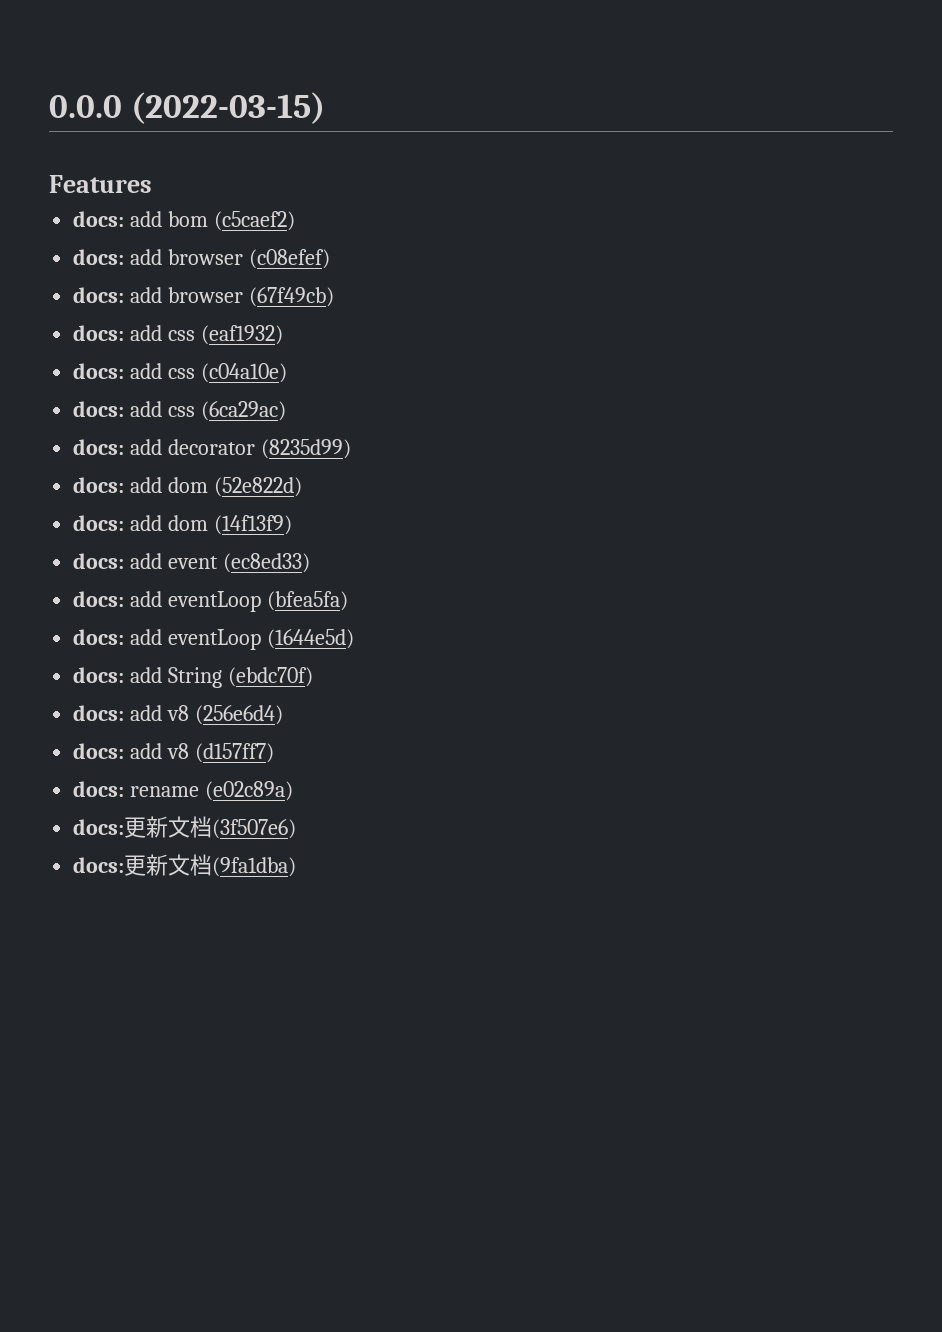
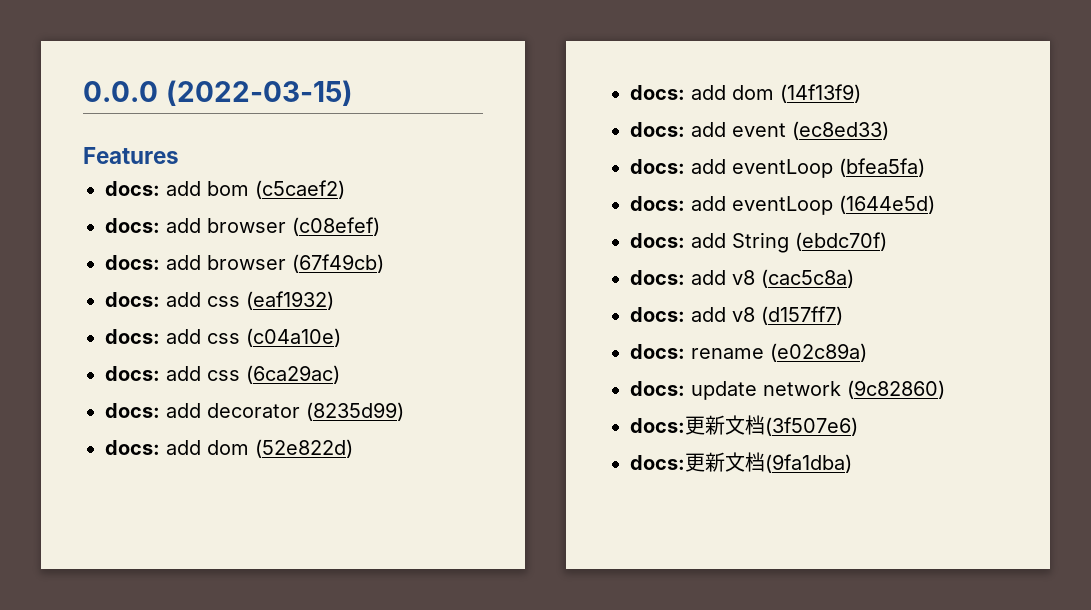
- docs: add v8 (256e6d4)
+ docs: add v8 (cac5c8a)
+ docs: update network (9c82860)

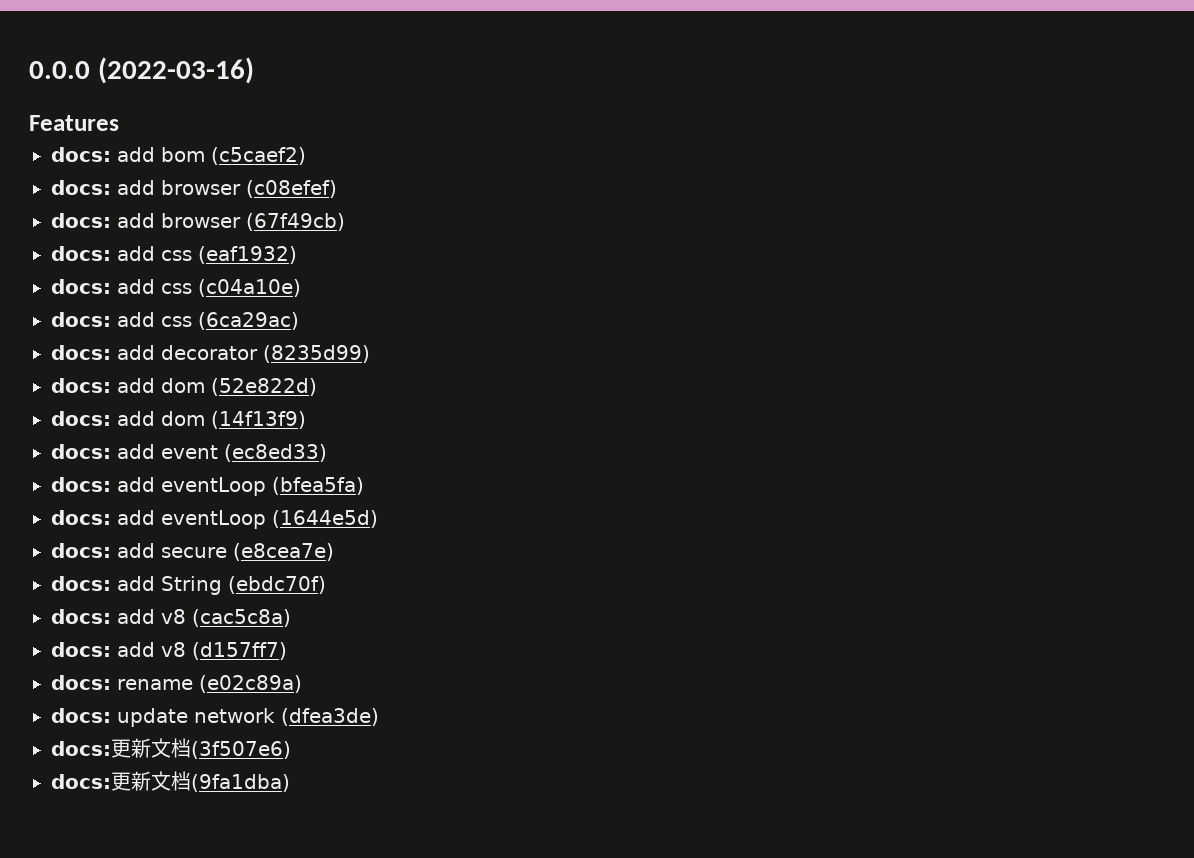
- 0.0.0 (2022-03-15)
+ 0.0.0 (2022-03-16)
+ docs: add secure (e8cea7e)
- docs: update network (9c82860)
+ docs: update network (dfea3de)

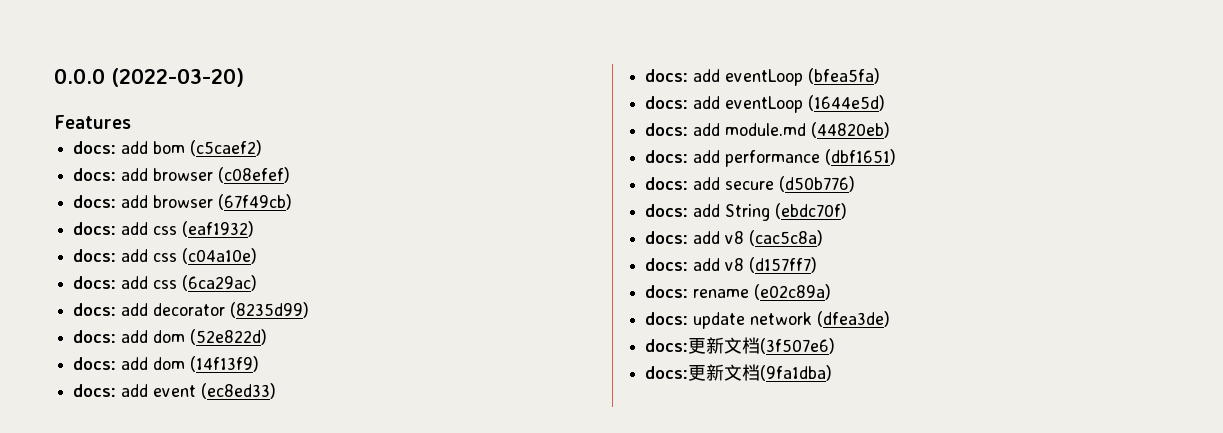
- 0.0.0 (2022-03-16)
+ 0.0.0 (2022-03-20)
+ docs: add module.md (44820eb)
+ docs: add performance (dbf1651)
- docs: add secure (e8cea7e)
+ docs: add secure (d50b776)

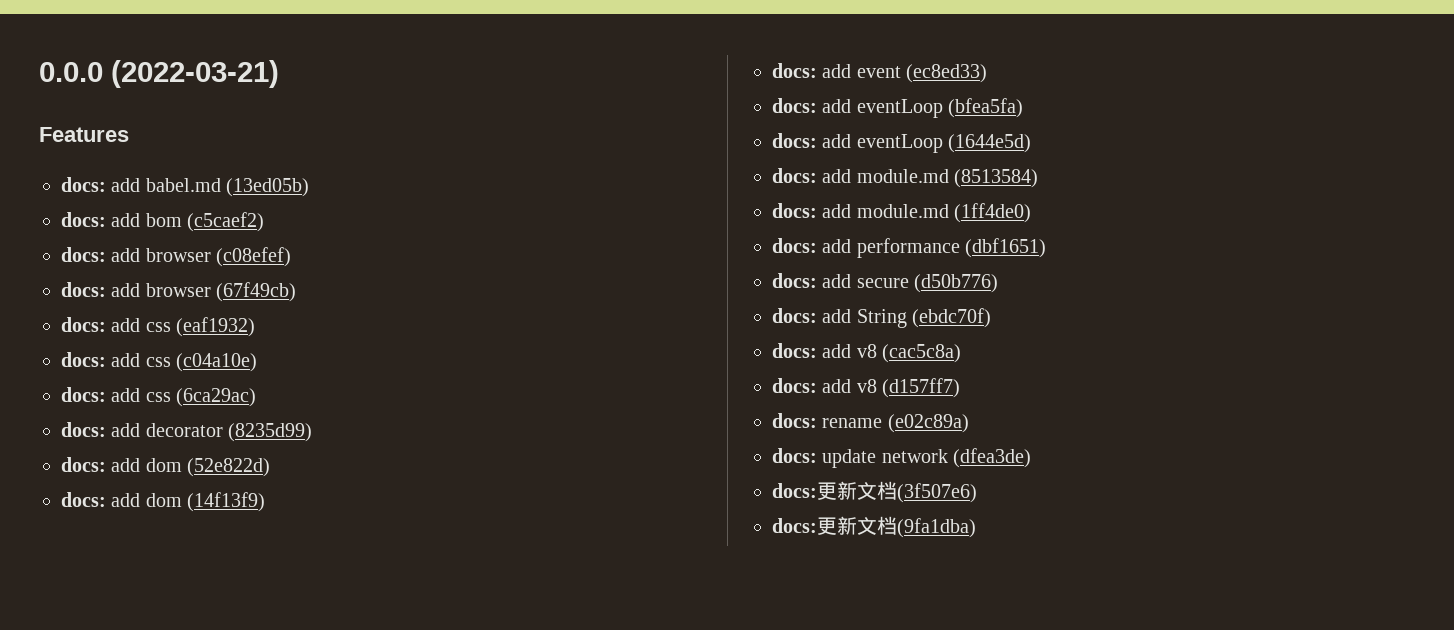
- 0.0.0 (2022-03-20)
+ 0.0.0 (2022-03-21)
+ docs: add babel.md (13ed05b)
- docs: add module.md (44820eb)
+ docs: add module.md (8513584)
+ docs: add module.md (1ff4de0)

